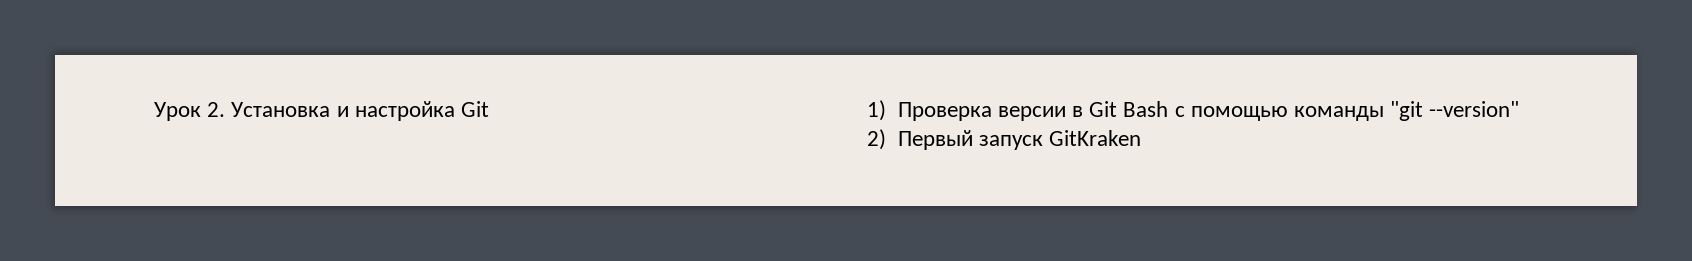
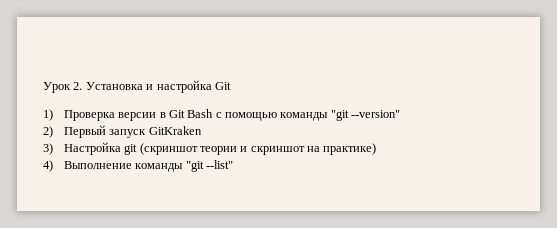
+ 3) Настройка git (скриншот теории и скриншот на практике)
+ 4) Выполнение команды "git --list"

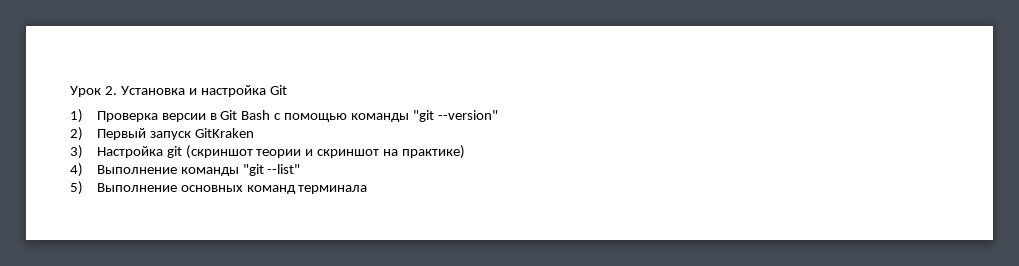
+ 5) Выполнение основных команд терминала

